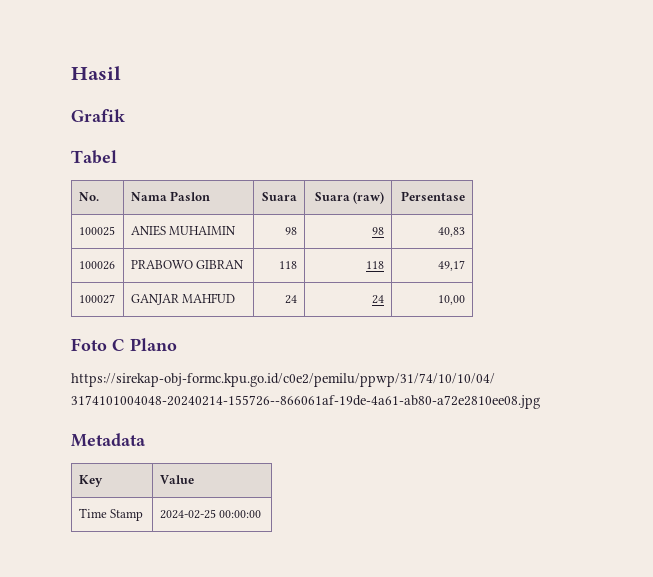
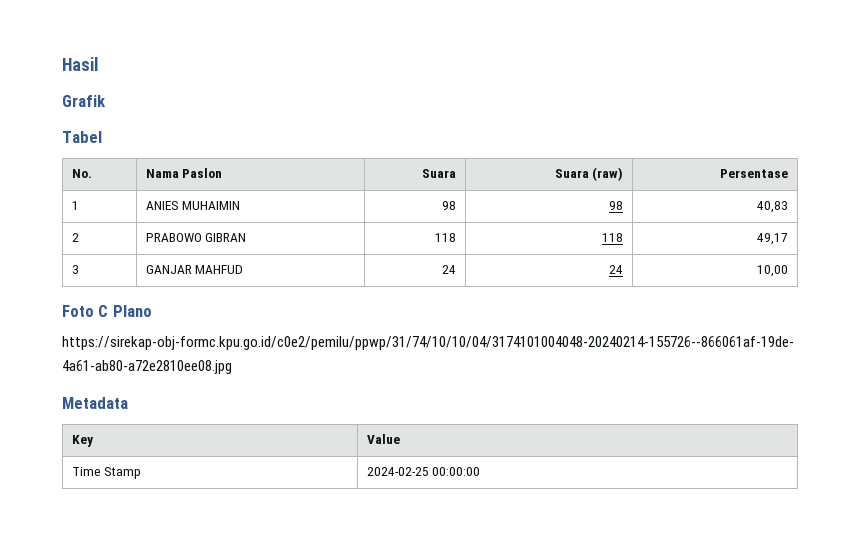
- 100025 | ANIES MUHAIMIN | 98 | 98 | 40,83
+ 1 | ANIES MUHAIMIN | 98 | 98 | 40,83
- 100026 | PRABOWO GIBRAN | 118 | 118 | 49,17
+ 2 | PRABOWO GIBRAN | 118 | 118 | 49,17
- 100027 | GANJAR MAHFUD | 24 | 24 | 10,00
+ 3 | GANJAR MAHFUD | 24 | 24 | 10,00

